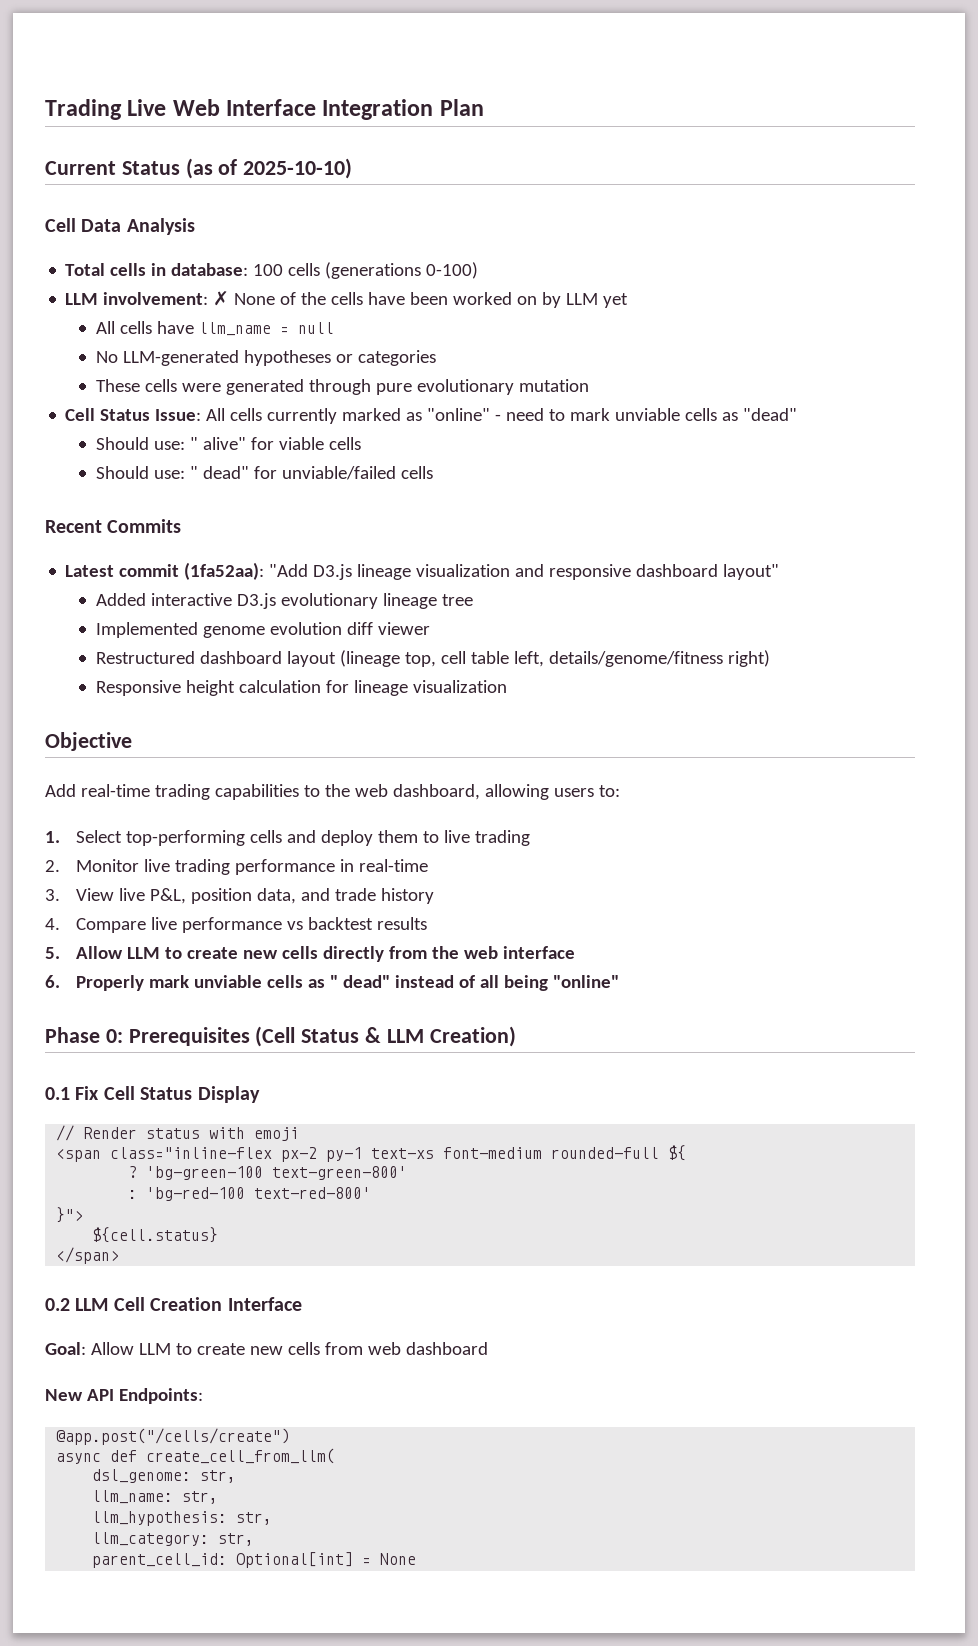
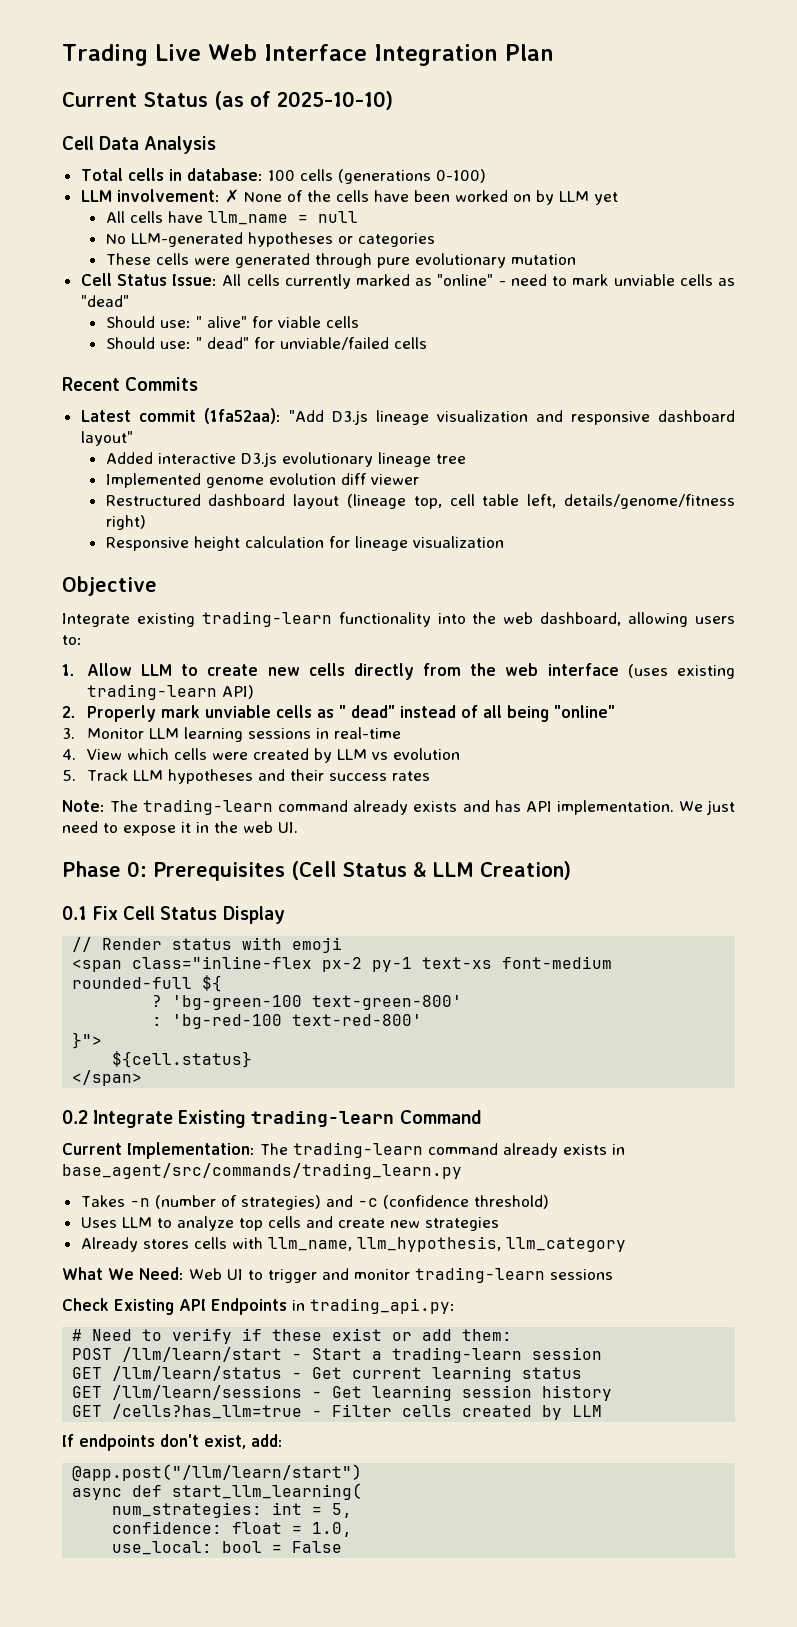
- Add real-time trading capabilities to the web dashboard, allowing users to:
+ Integrate existing trading-learn functionality into the web dashboard, allowing users to:
- 1. Select top-performing cells and deploy them to live trading
- 2. Monitor live trading performance in real-time
- 3. View live P&L, position data, and trade history
- 4. Compare live performance vs backtest results
- 5. Allow LLM to create new cells directly from the web interface
- 6. Properly mark unviable cells as " dead" instead of all being "online"
+ 1. Allow LLM to create new cells directly from the web interface (uses existing trading-learn API)
+ 2. Properly mark unviable cells as " dead" instead of all being "online"
+ 3. Monitor LLM learning sessions in real-time
+ 4. View which cells were created by LLM vs evolution
+ 5. Track LLM hypotheses and their success rates
+ Note: The trading-learn command already exists and has API implementation. We just need to expose it in the web UI.
- 0.2 LLM Cell Creation Interface
- Goal: Allow LLM to create new cells from web dashboard
- New API Endpoints:
- @app.post("/cells/create")
- async def create_cell_from_llm(
- dsl_genome: str,
- llm_name: str,
- llm_hypothesis: str,
- llm_category: str,
- parent_cell_id: Optional[int] = None
+ 0.2 Integrate Existing trading-learn Command
+ Current Implementation: The trading-learn command already exists in base_agent/src/commands/trading_learn.py
+ Takes -n (number of strategies) and -c (confidence threshold)
+ Uses LLM to analyze top cells and create new strategies
+ Already stores cells with llm_name, llm_hypothesis, llm_category
+ What We Need: Web UI to trigger and monitor trading-learn sessions
+ Check Existing API Endpoints in trading_api.py:
+ # Need to verify if these exist or add them:
+ POST /llm/learn/start - Start a trading-learn session
+ GET /llm/learn/status - Get current learning status
+ GET /llm/learn/sessions - Get learning session history
+ GET /cells?has_llm=true - Filter cells created by LLM
+ If endpoints don't exist, add:
+ @app.post("/llm/learn/start")
+ async def start_llm_learning(
+ num_strategies: int = 5,
+ confidence: float = 1.0,
+ use_local: bool = False

